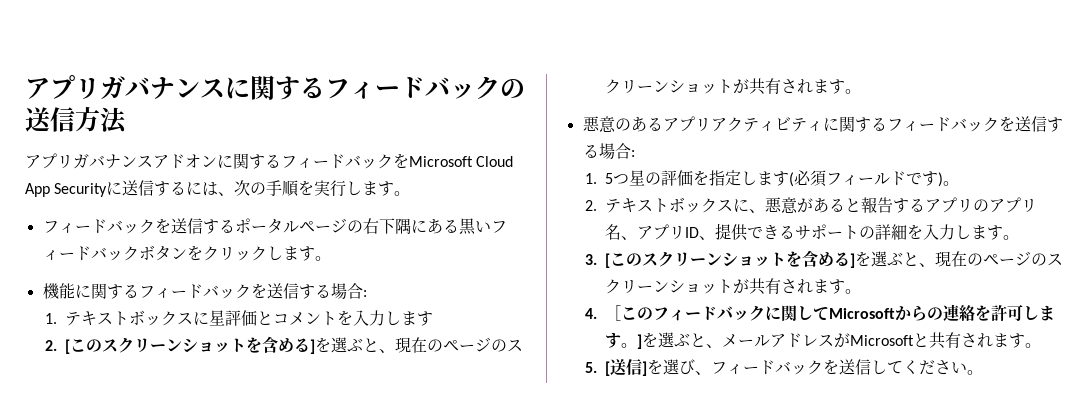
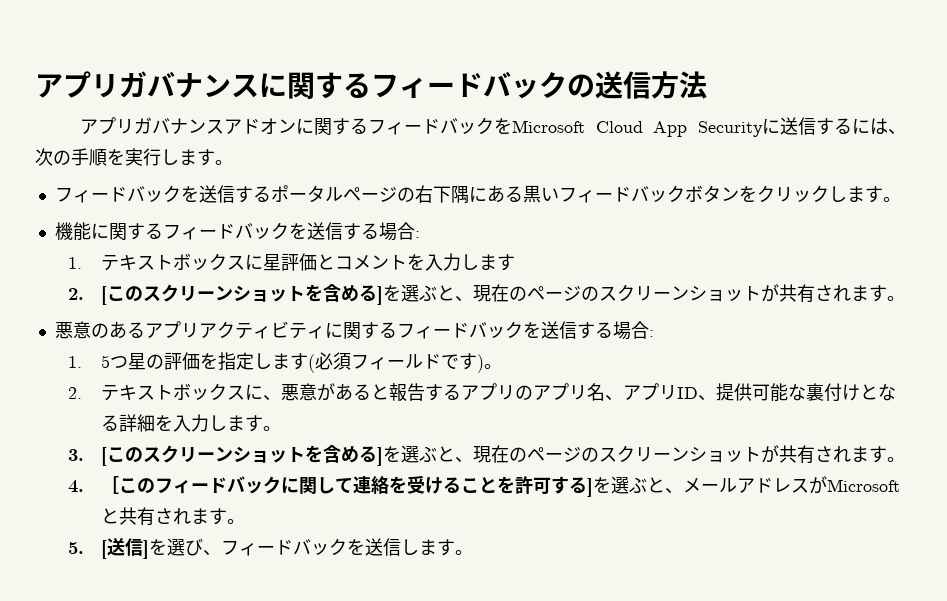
- 2.テキストボックスに、悪意があると報告するアプリのアプリ名、アプリID、提供できるサポートの詳細を入力します。
+ 2.テキストボックスに、悪意があると報告するアプリのアプリ名、アプリID、提供可能な裏付けとなる詳細を入力します。
- 4.［このフィードバックに関してMicrosoftからの連絡を許可します。]を選ぶと、メールアドレスがMicrosoftと共有されます。
+ 4.［このフィードバックに関して連絡を受けることを許可する]を選ぶと、メールアドレスがMicrosoftと共有されます。
- 5. [送信]を選び、フィードバックを送信してください。
+ 5. [送信]を選び、フィードバックを送信します。

